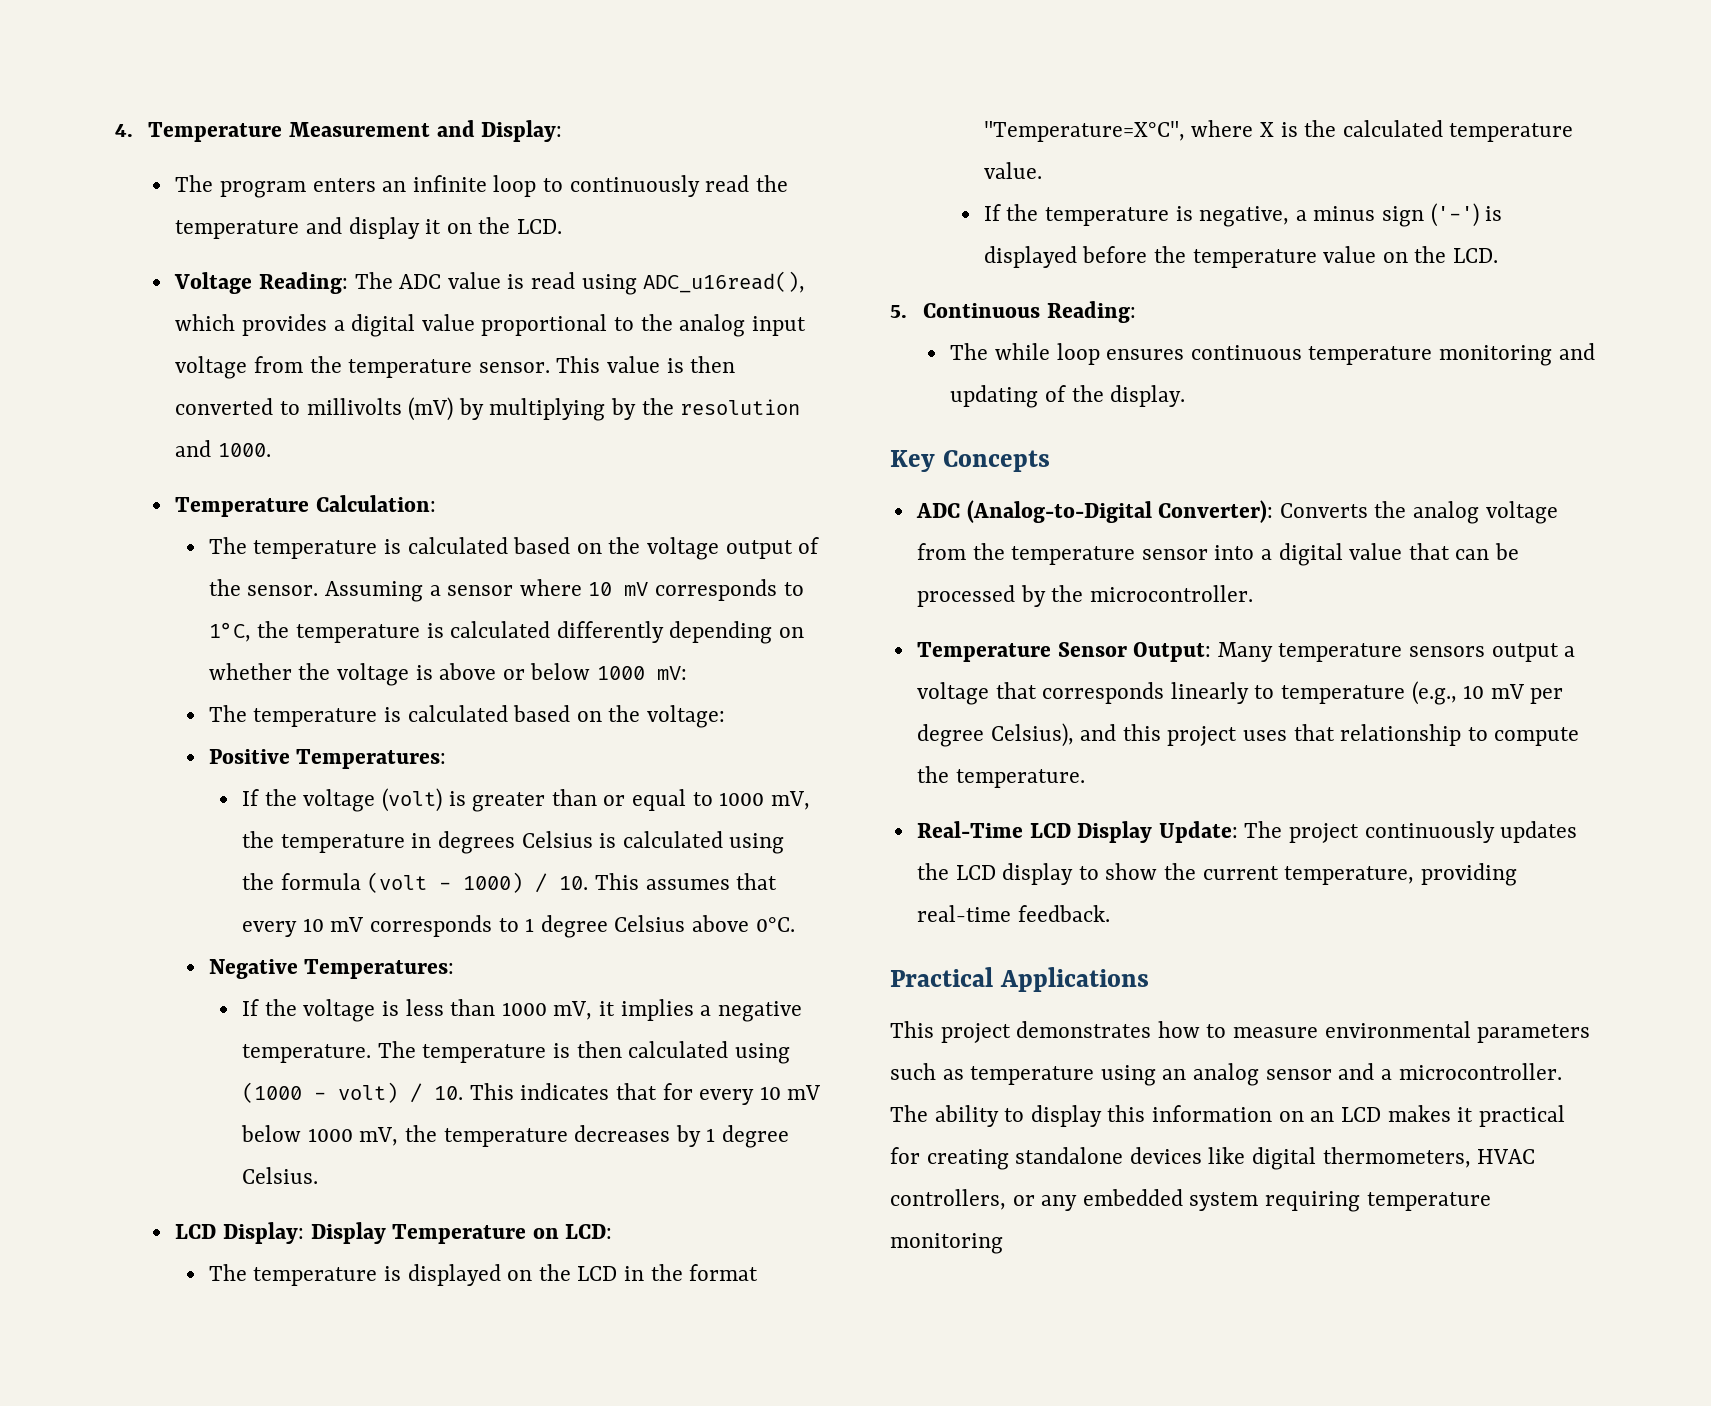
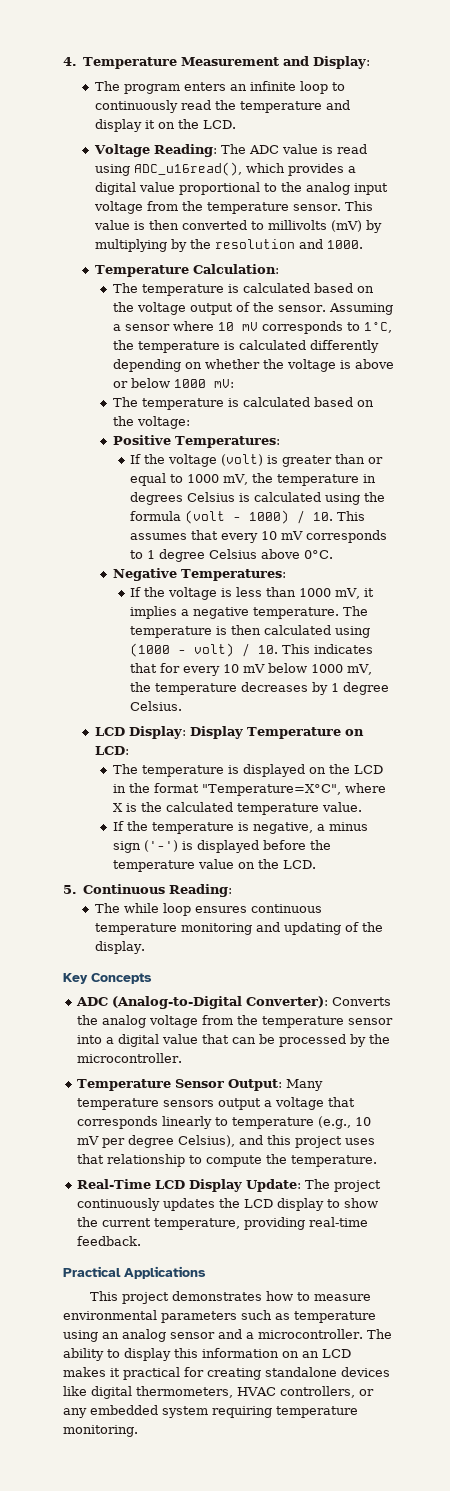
- The ability to display this information on an LCD makes it practical for creating standalone devices like digital thermometers, HVAC controllers, or any embedded system requiring temperature monitoring
+ The ability to display this information on an LCD makes it practical for creating standalone devices like digital thermometers, HVAC controllers, or any embedded system requiring temperature monitoring.

